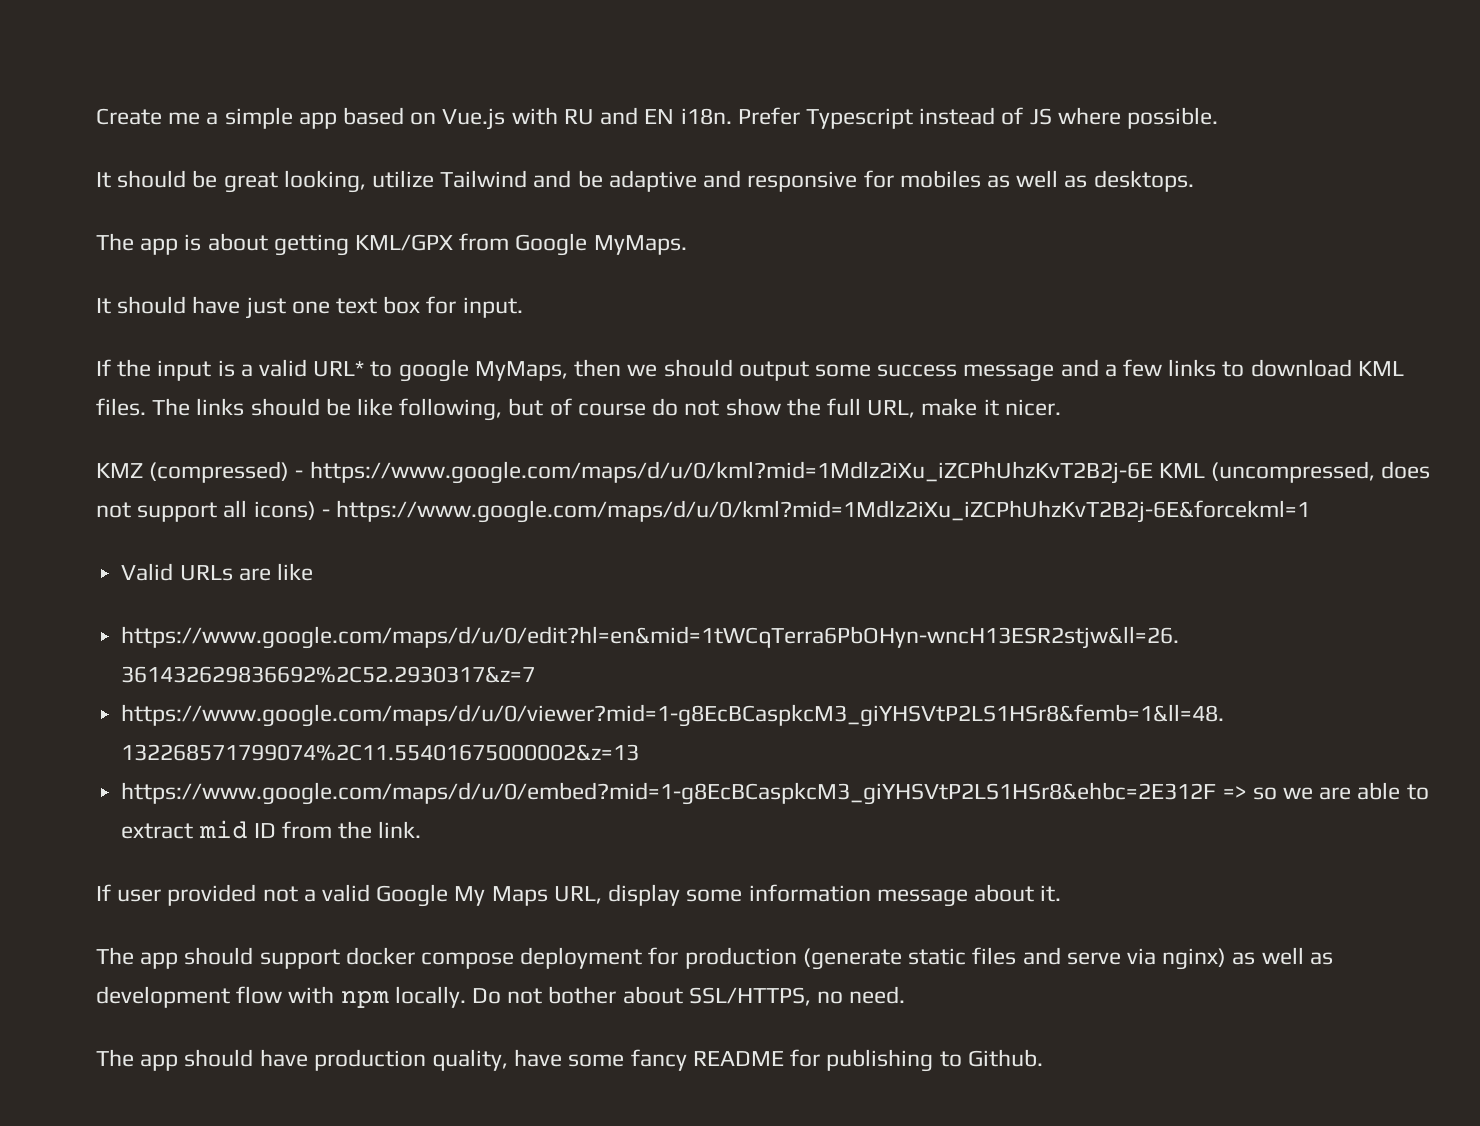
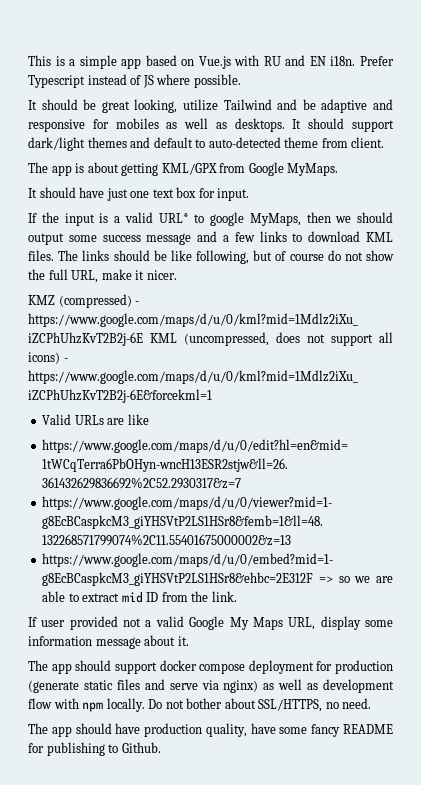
- Create me a simple app based on Vue.js with RU and EN i18n.
+ This is a simple app based on Vue.js with RU and EN i18n.
+ It should support dark/light themes and default to auto-detected theme from client.

